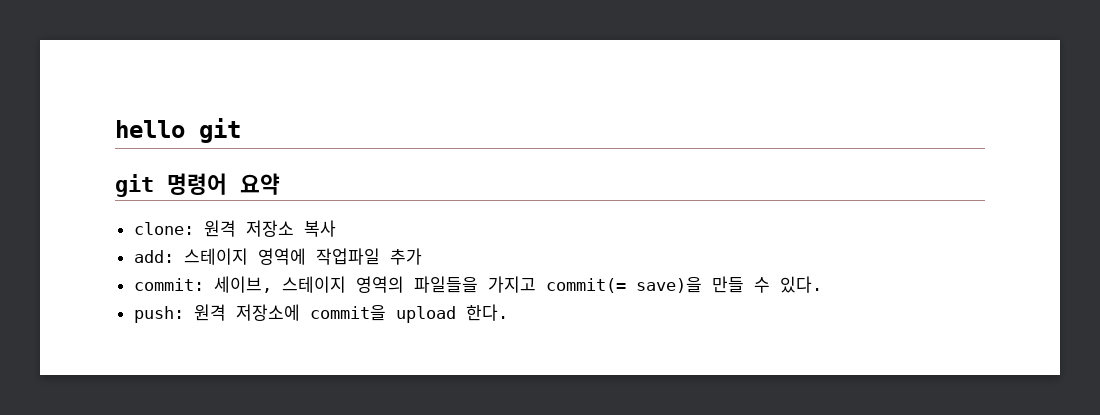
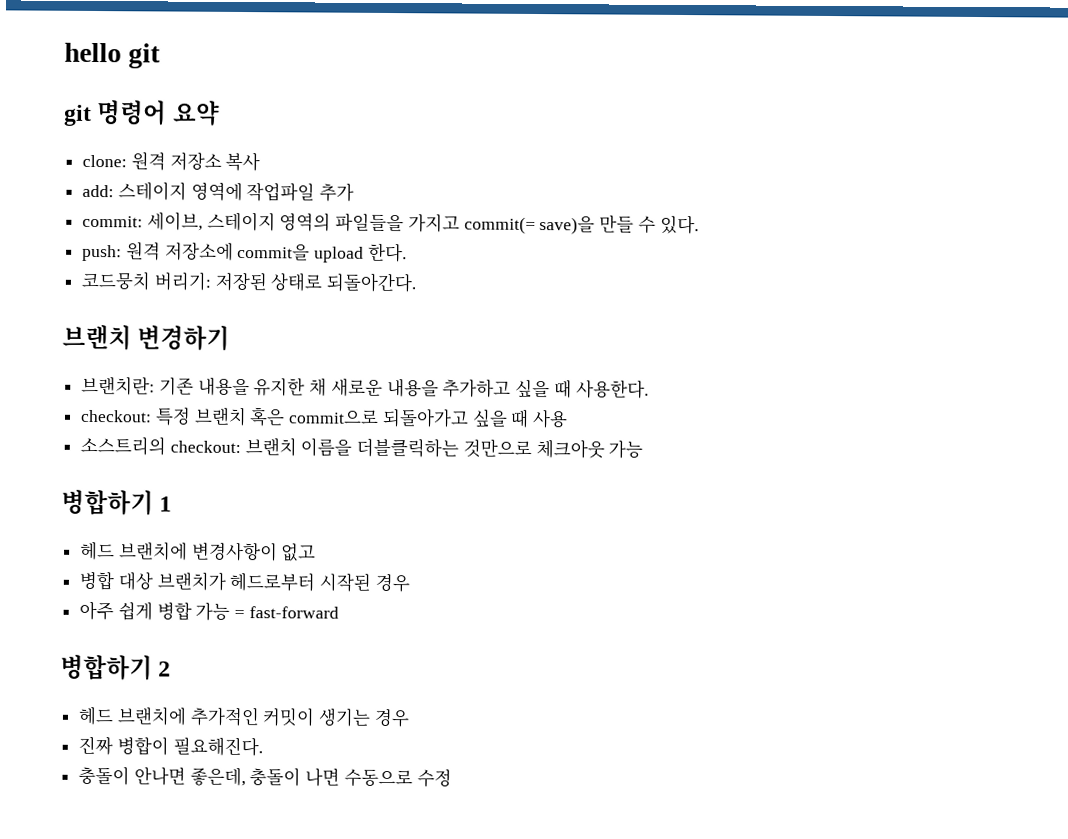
+ 코드뭉치 버리기: 저장된 상태로 되돌아간다.
+ 브랜치 변경하기
+ 브랜치란: 기존 내용을 유지한 채 새로운 내용을 추가하고 싶을 때 사용한다.
+ checkout: 특정 브랜치 혹은 commit으로 되돌아가고 싶을 때 사용
+ 소스트리의 checkout: 브랜치 이름을 더블클릭하는 것만으로 체크아웃 가능
+ 병합하기 1
+ 헤드 브랜치에 변경사항이 없고
+ 병합 대상 브랜치가 헤드로부터 시작된 경우
+ 아주 쉽게 병합 가능 = fast-forward
+ 병합하기 2
+ 헤드 브랜치에 추가적인 커밋이 생기는 경우
+ 진짜 병합이 필요해진다.
+ 충돌이 안나면 좋은데, 충돌이 나면 수동으로 수정

